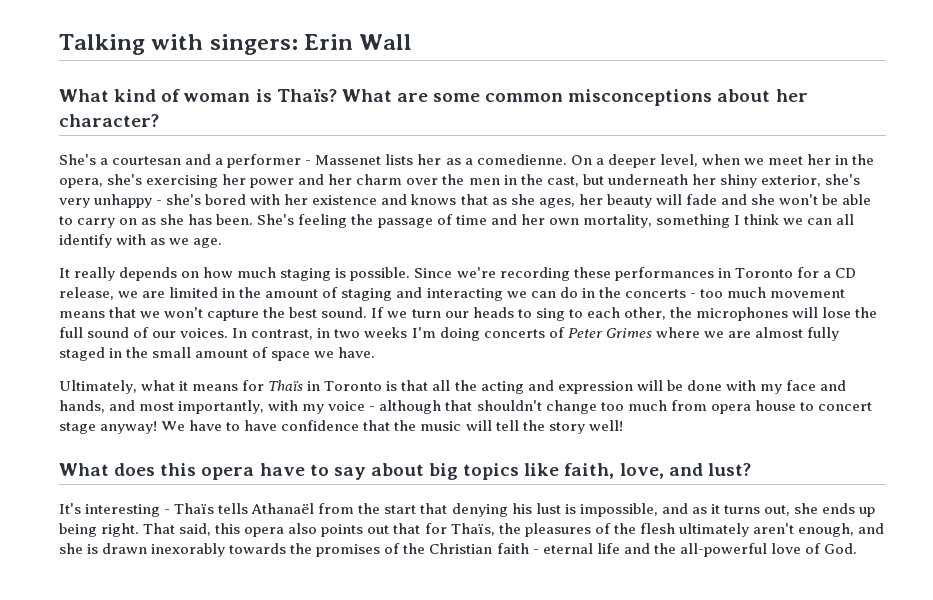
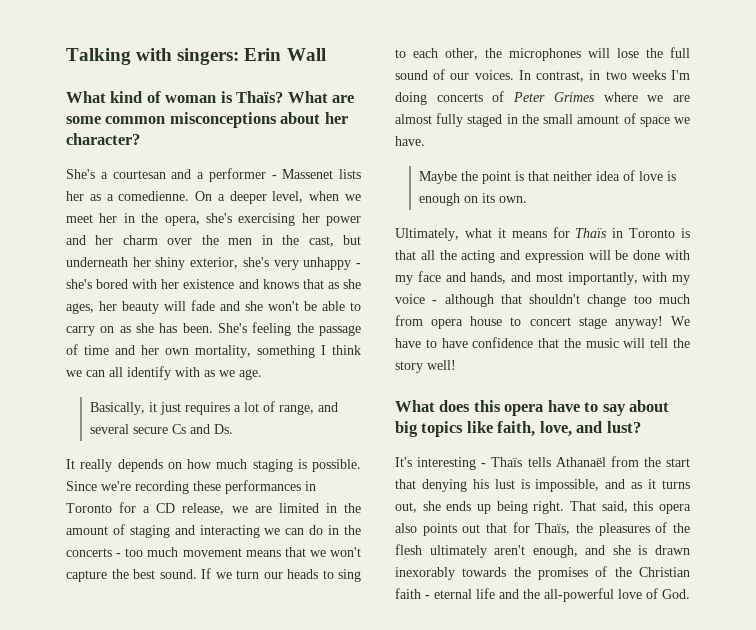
+ Basically, it just requires a lot of range, and several secure Cs and Ds.
+ Maybe the point is that neither idea of love is enough on its own.

